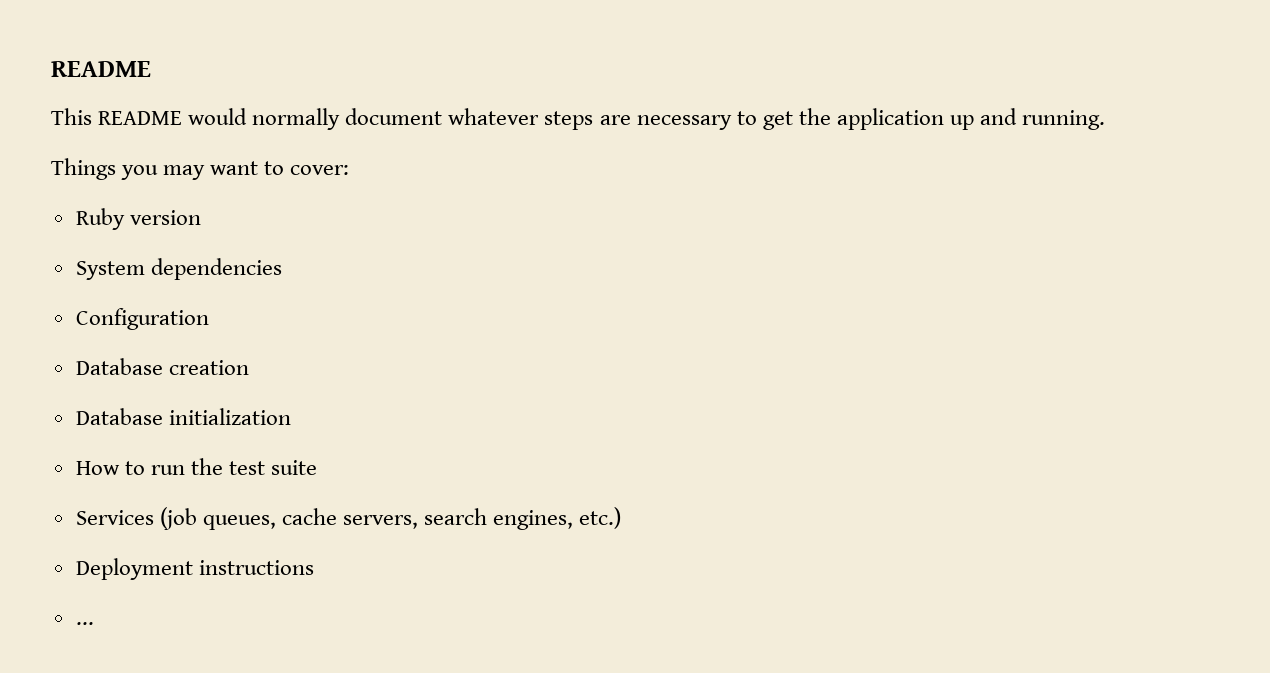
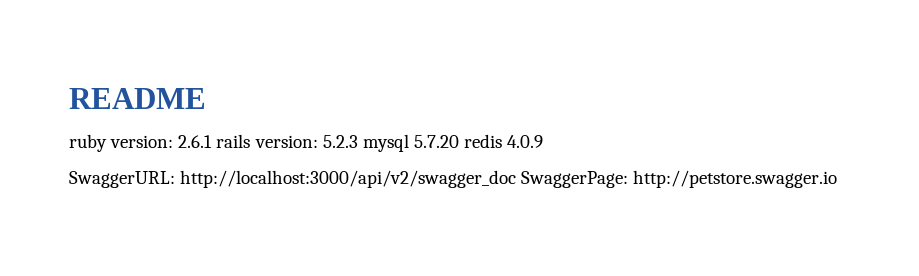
- This README would normally document whatever steps are necessary to get the application up and running.
- Things you may want to cover:
- Ruby version
- System dependencies
- Configuration
- Database creation
- Database initialization
- How to run the test suite
- Services (job queues, cache servers, search engines, etc.)
- Deployment instructions
- ...
+ ruby version: 2.6.1 rails version: 5.2.3 mysql 5.7.20 redis 4.0.9
+ SwaggerURL: http://localhost:3000/api/v2/swagger_doc SwaggerPage: http://petstore.swagger.io

